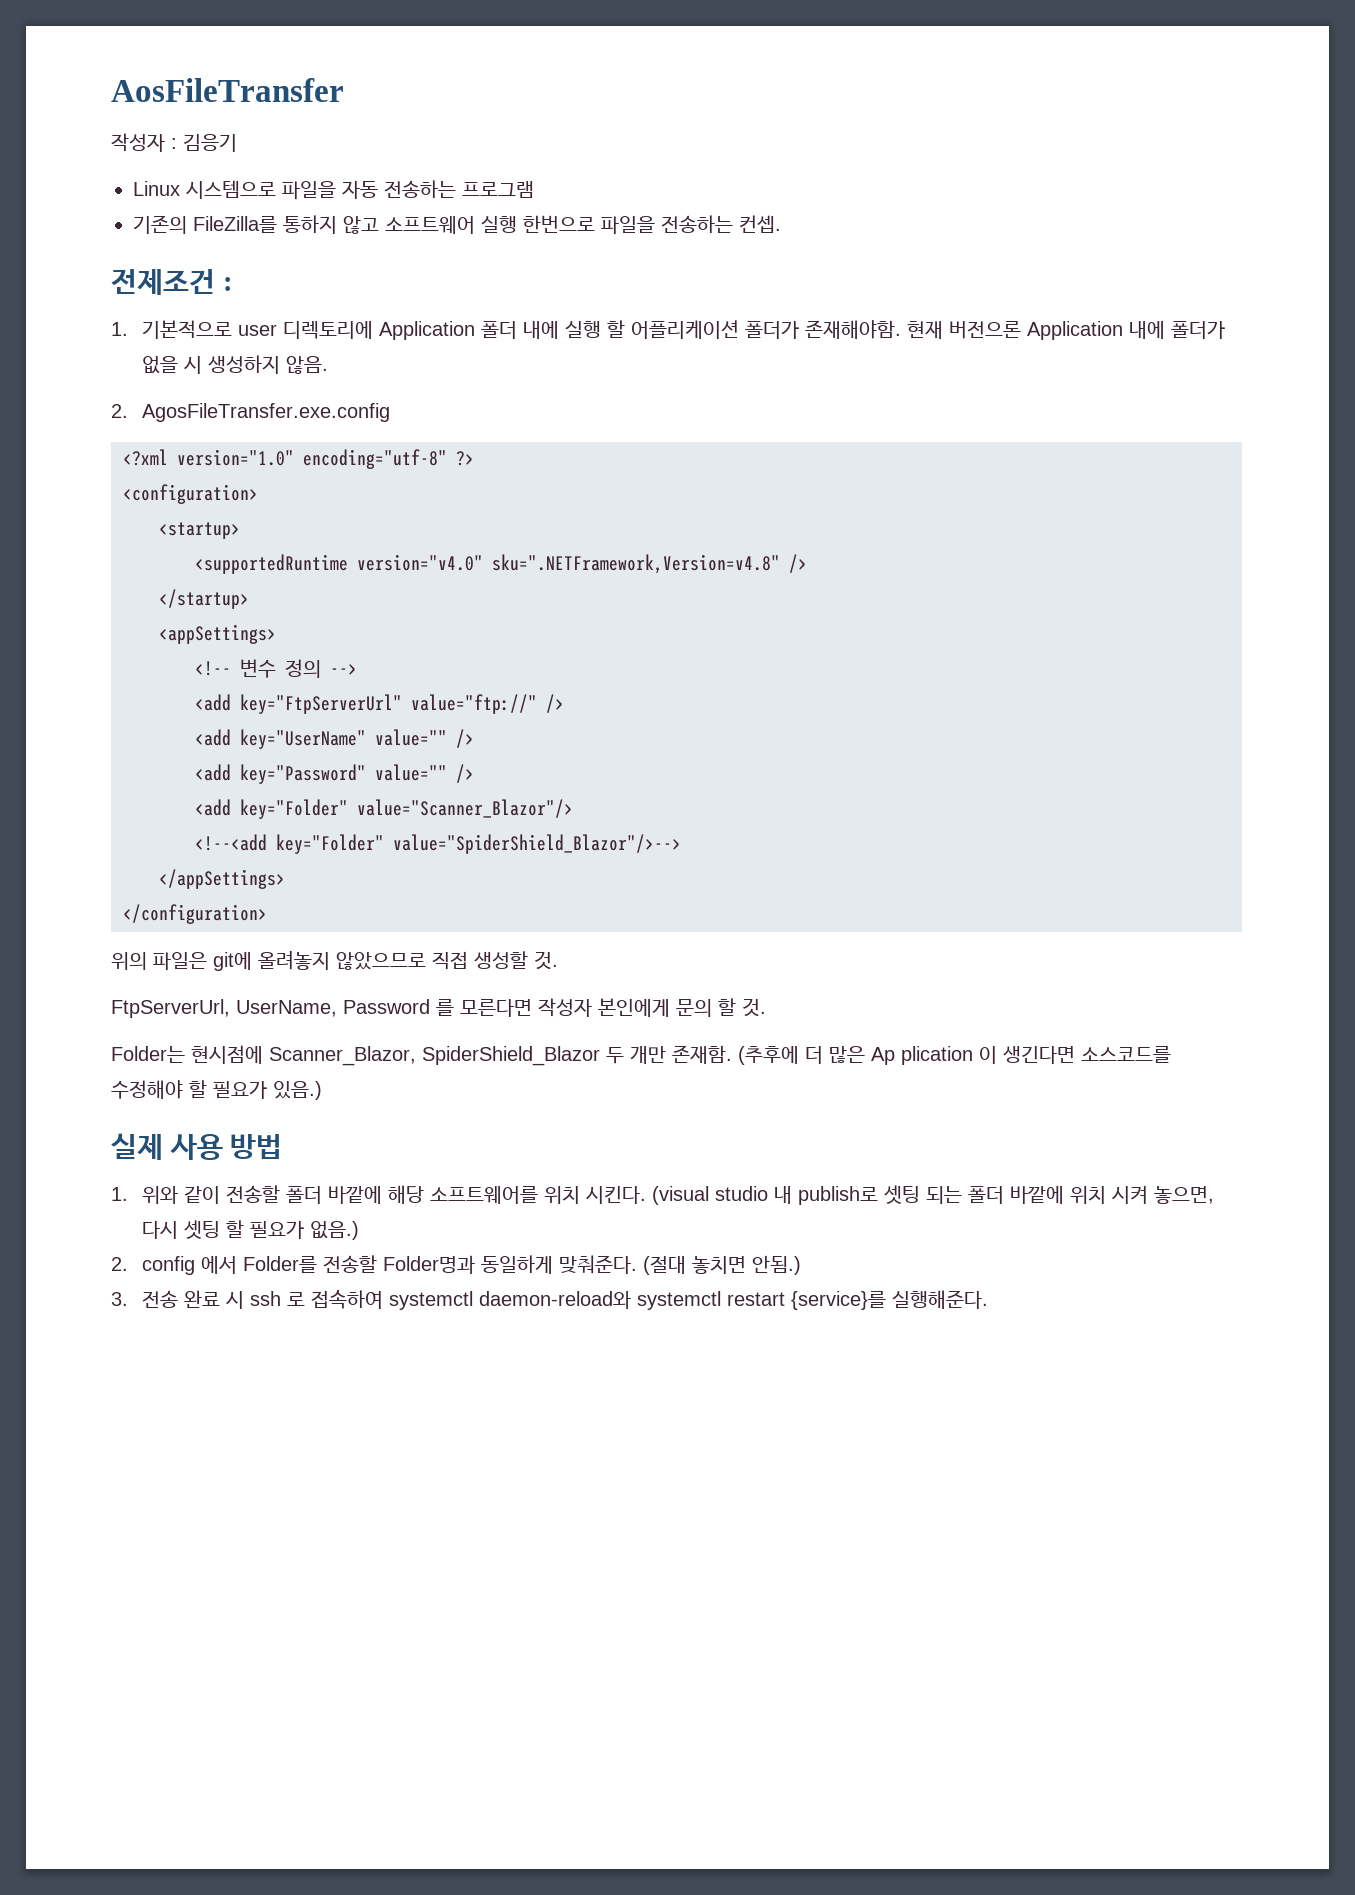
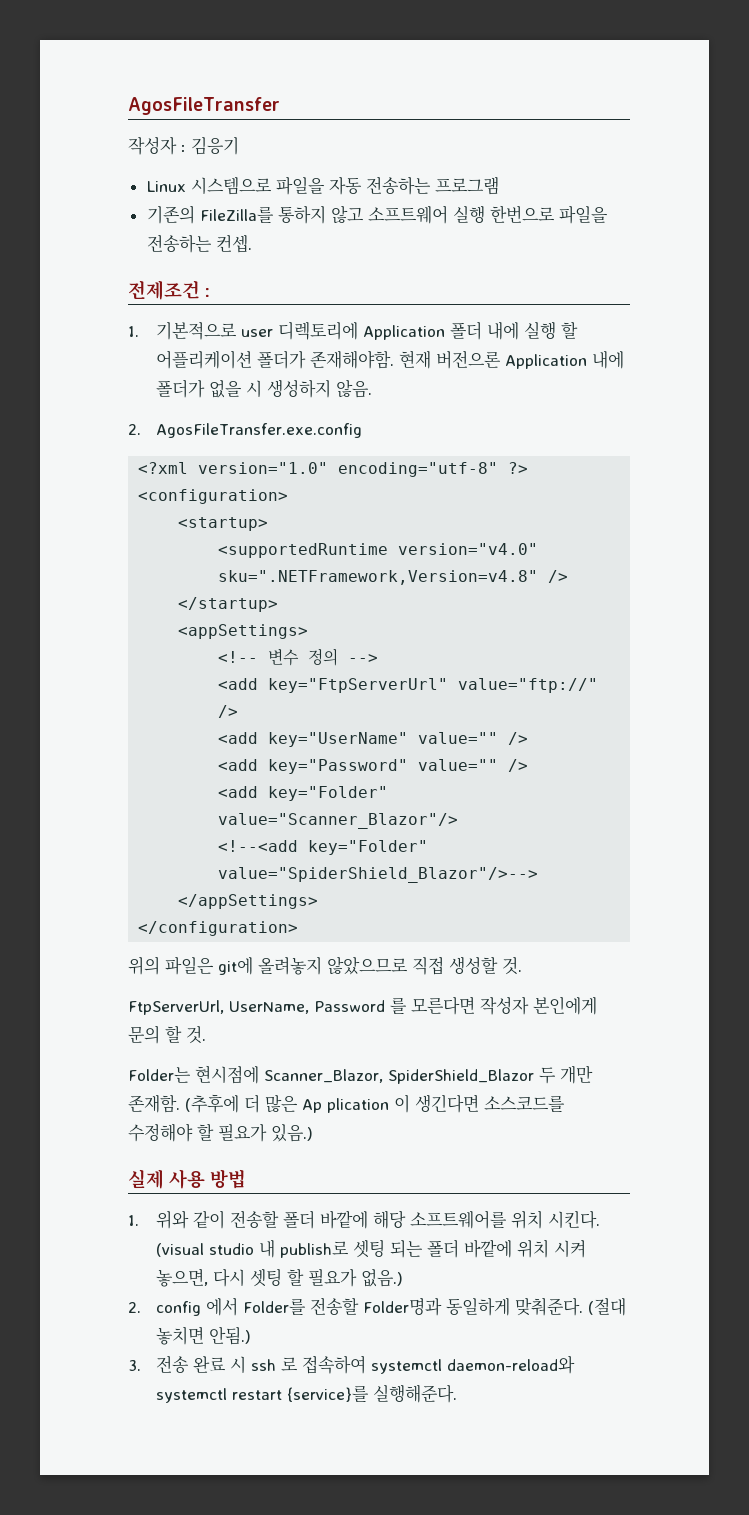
- AosFileTransfer
+ AgosFileTransfer

